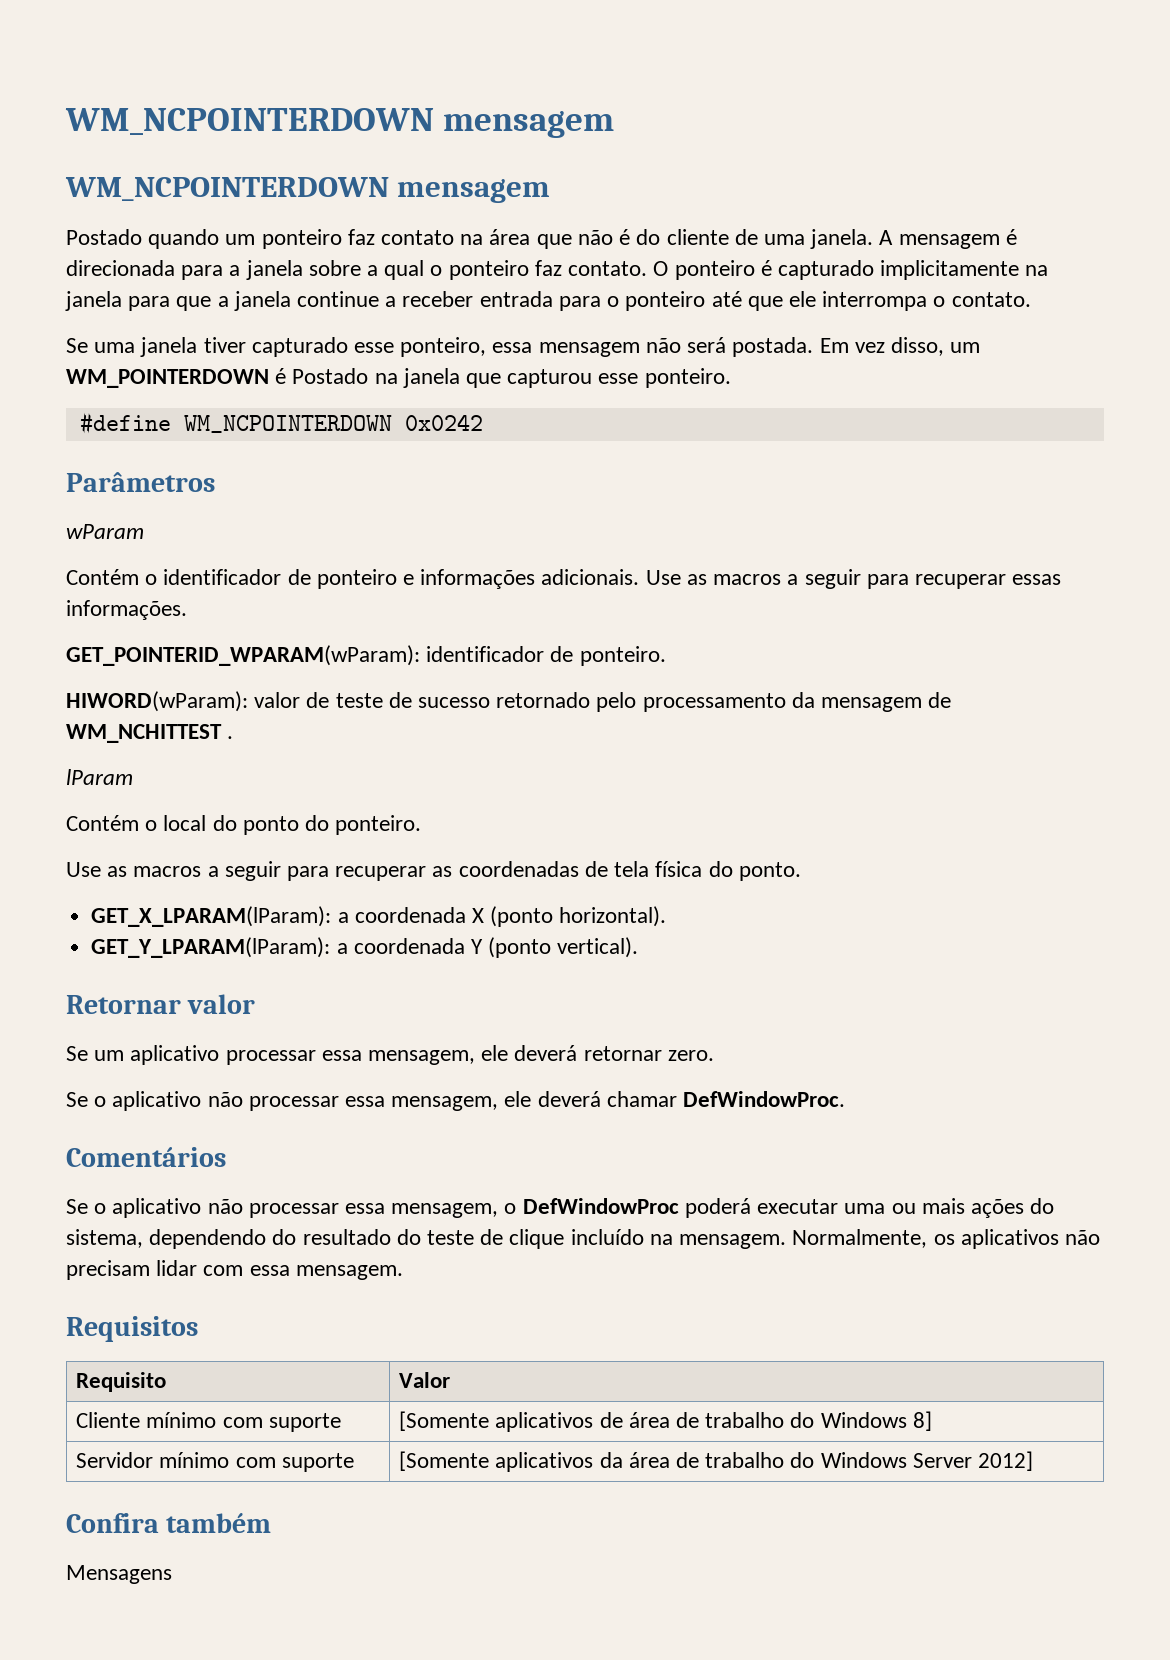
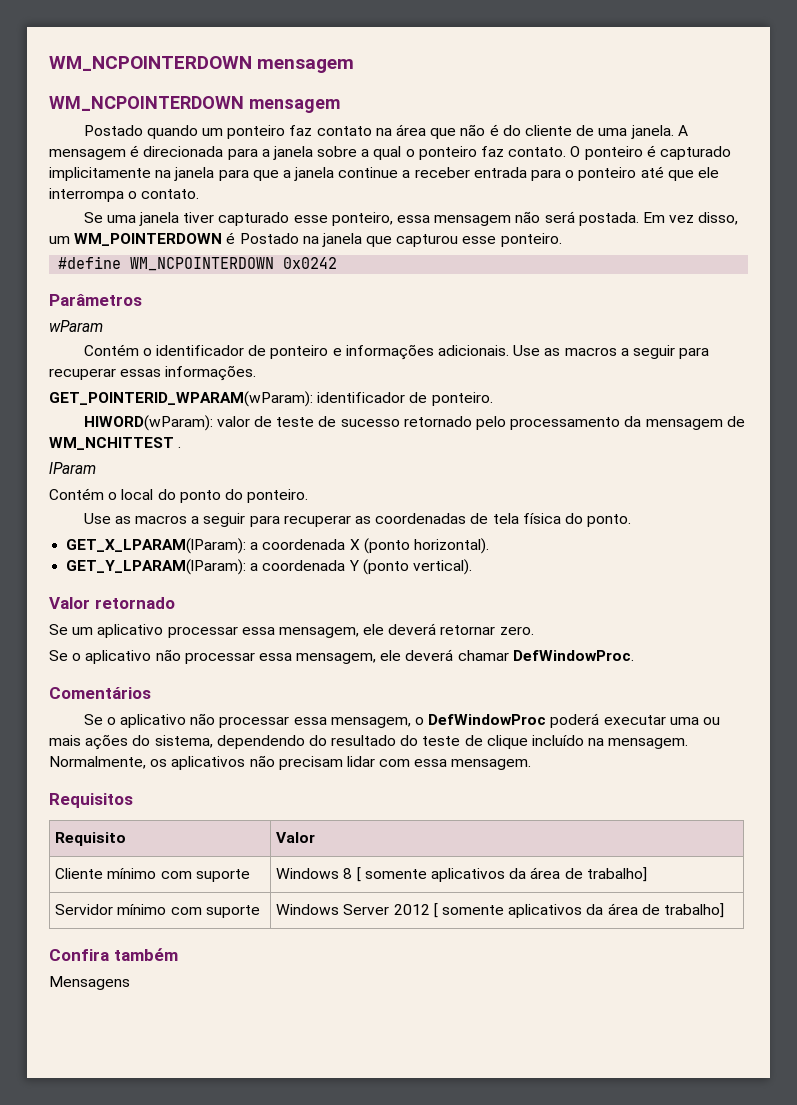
- Retornar valor
+ Valor retornado
- Cliente mínimo com suporte | [Somente aplicativos de área de trabalho do Windows 8]
- Servidor mínimo com suporte | [Somente aplicativos da área de trabalho do Windows Server 2012]
+ Cliente mínimo com suporte | Windows 8 [ somente aplicativos da área de trabalho]
+ Servidor mínimo com suporte | Windows Server 2012 [ somente aplicativos da área de trabalho]

